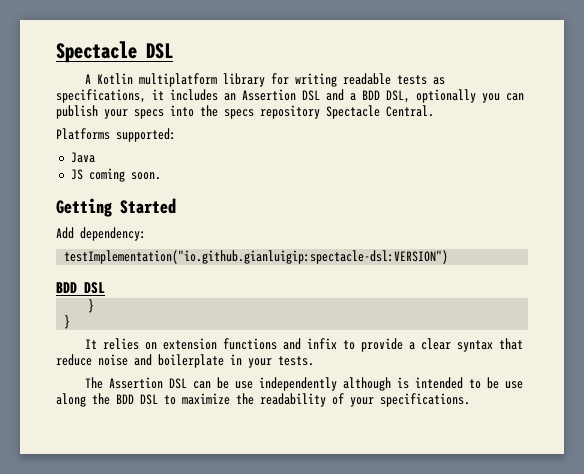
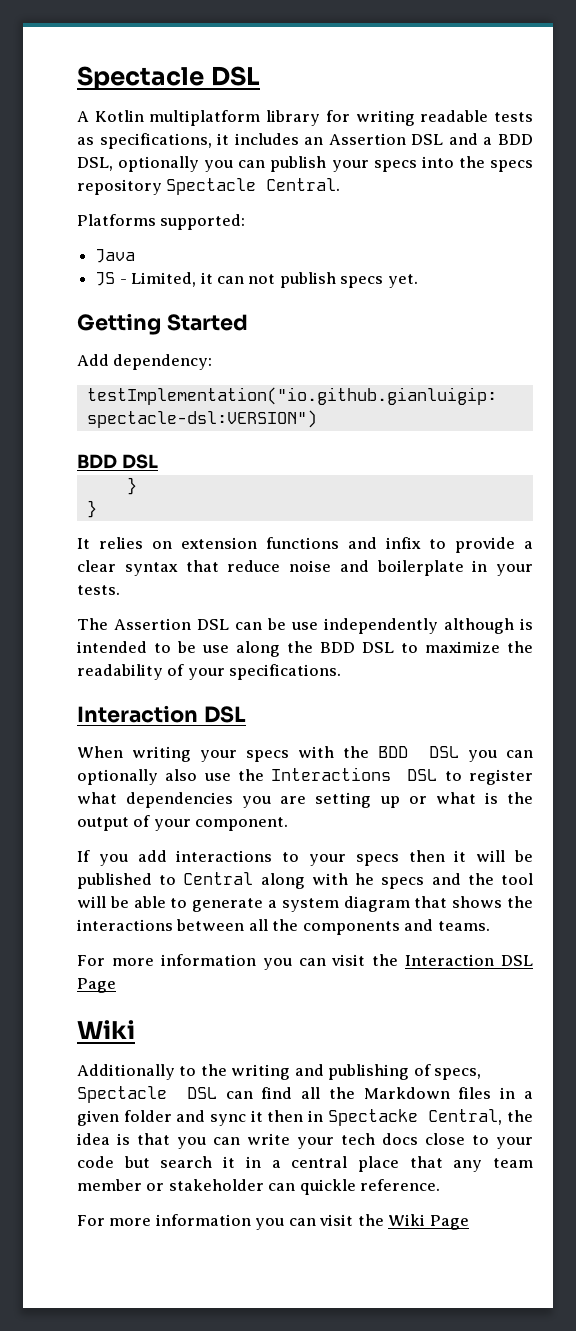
- JS coming soon.
+ JS - Limited, it can not publish specs yet.
  The Assertion DSL can be use independently although is intended to be use along the BDD DSL to maximize the readability of your specifications.
+ Interaction DSL
+ When writing your specs with the BDD DSL you can optionally also use the Interactions DSL to register what dependencies you are setting up or what is the output of your component.
+ If you add interactions to your specs then it will be published to Central along with he specs and the tool will be able to generate a system diagram that shows the interactions between all the components and teams.
+ For more information you can visit the Interaction DSL Page
+ Wiki
+ Additionally to the writing and publishing of specs, Spectacle DSL can find all the Markdown files in a given folder and sync it then in Spectacke Central, the idea is that you can write your tech docs close to your code but search it in a central place that any team member or stakeholder can quickle reference.
+ For more information you can visit the Wiki Page

